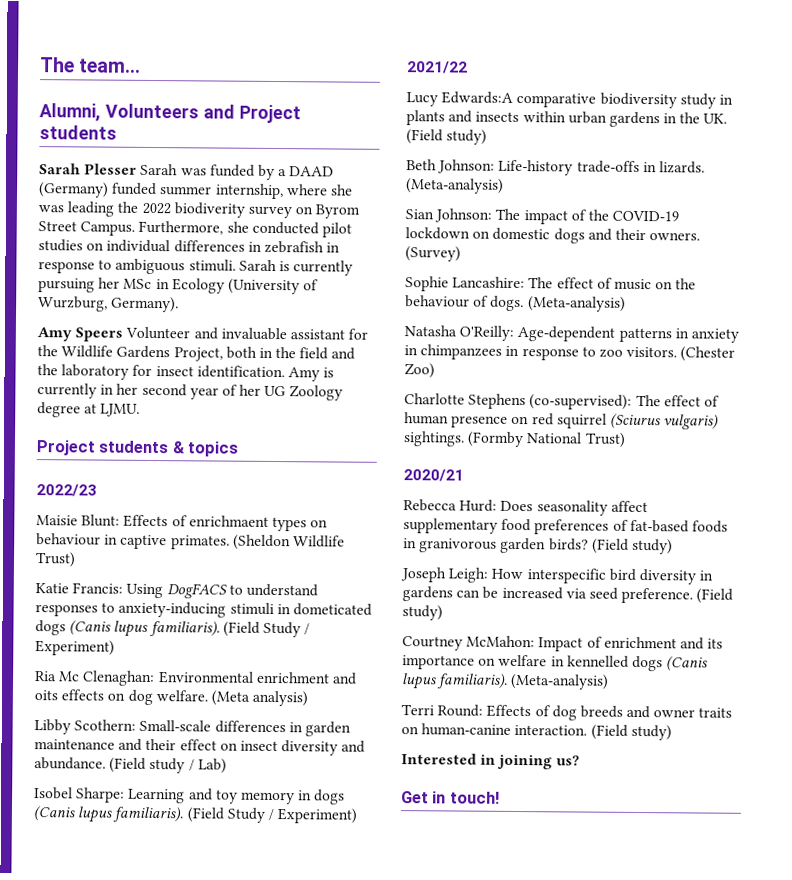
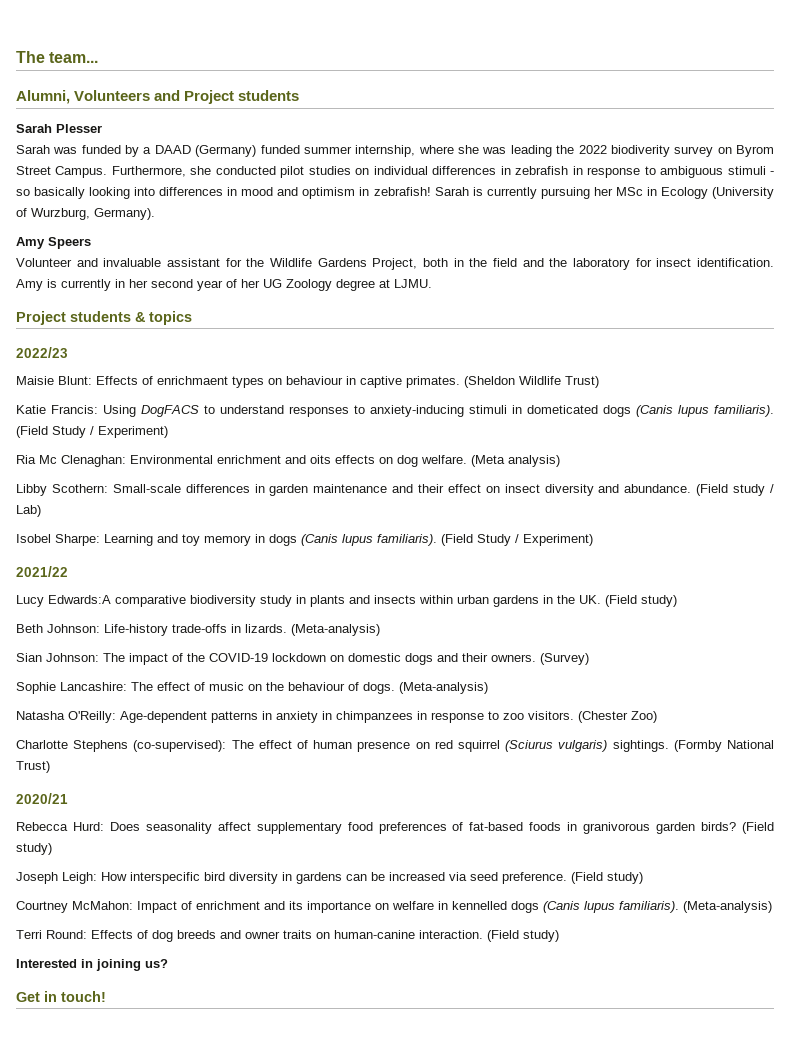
- Sarah Plesser Sarah was funded by a DAAD (Germany) funded summer internship, where she was leading the 2022 biodiverity survey on Byrom Street Campus.
+ Sarah Plesser
+ Sarah was funded by a DAAD (Germany) funded summer internship, where she was leading the 2022 biodiverity survey on Byrom Street Campus.
- Furthermore, she conducted pilot studies on individual differences in zebrafish in response to ambiguous stimuli.
+ Furthermore, she conducted pilot studies on individual differences in zebrafish in response to ambiguous stimuli - so basically looking into differences in mood and optimism in zebrafish!
- Amy Speers Volunteer and invaluable assistant for the Wildlife Gardens Project, both in the field and the laboratory for insect identification.
+ Amy Speers
+ Volunteer and invaluable assistant for the Wildlife Gardens Project, both in the field and the laboratory for insect identification.

